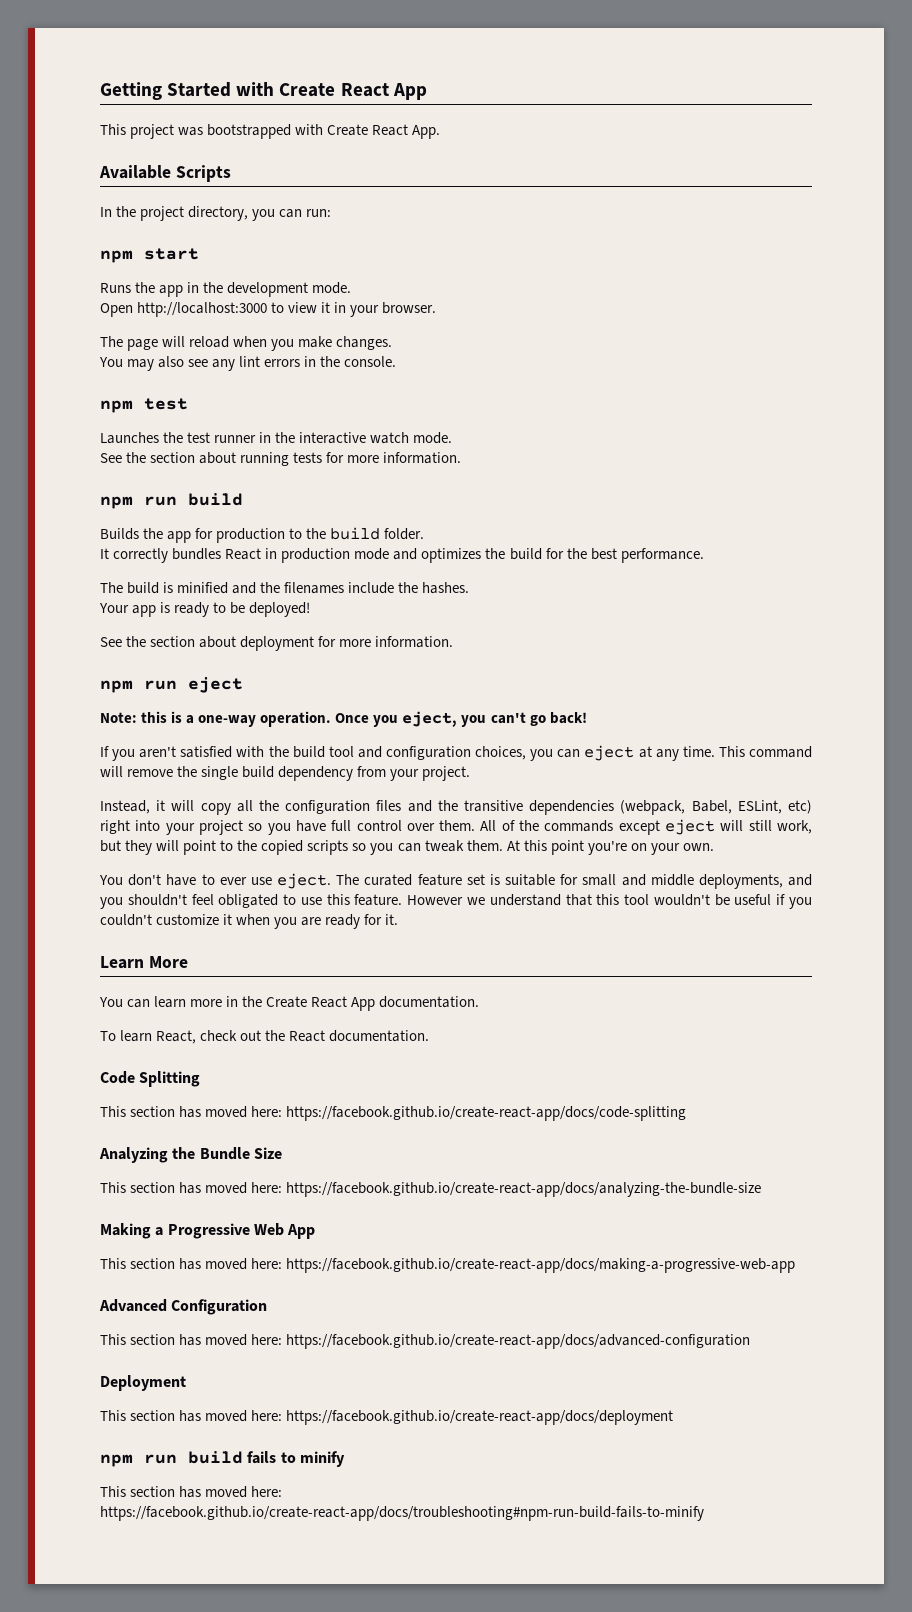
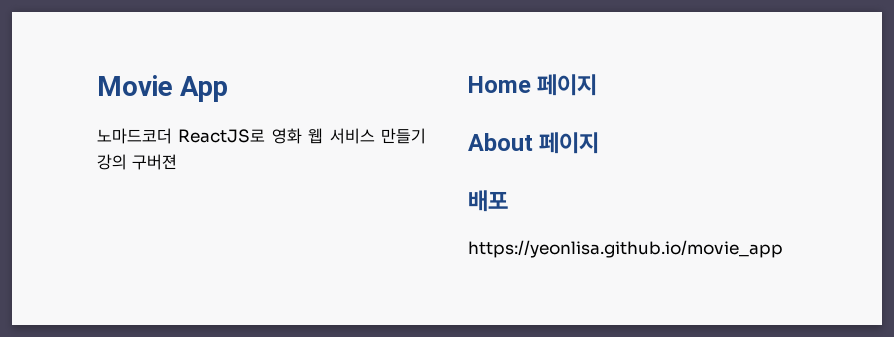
- Getting Started with Create React App
- This project was bootstrapped with Create React App.
- Available Scripts
- In the project directory, you can run:
- npm start
- Runs the app in the development mode.
- Open http://localhost:3000 to view it in your browser.
- The page will reload when you make changes.
- You may also see any lint errors in the console.
- npm test
- Launches the test runner in the interactive watch mode.
- See the section about running tests for more information.
- npm run build
- Builds the app for production to the build folder.
- It correctly bundles React in production mode and optimizes the build for the best performance.
- The build is minified and the filenames include the hashes.
- Your app is ready to be deployed!
- See the section about deployment for more information.
- npm run eject
- Note: this is a one-way operation. Once you eject, you can't go back!
- If you aren't satisfied with the build tool and configuration choices, you can eject at any time. This command will remove the single build dependency from your project.
- Instead, it will copy all the configuration files and the transitive dependencies (webpack, Babel, ESLint, etc) right into your project so you have full control over them. All of the commands except eject will still work, but they will point to the copied scripts so you can tweak them. At this point you're on your own.
- You don't have to ever use eject. The curated feature set is suitable for small and middle deployments, and you shouldn't feel obligated to use this feature. However we understand that this tool wouldn't be useful if you couldn't customize it when you are ready for it.
- Learn More
- You can learn more in the Create React App documentation.
- To learn React, check out the React documentation.
- Code Splitting
- This section has moved here: https://facebook.github.io/create-react-app/docs/code-splitting
- Analyzing the Bundle Size
- This section has moved here: https://facebook.github.io/create-react-app/docs/analyzing-the-bundle-size
- Making a Progressive Web App
- This section has moved here: https://facebook.github.io/create-react-app/docs/making-a-progressive-web-app
- Advanced Configuration
- This section has moved here: https://facebook.github.io/create-react-app/docs/advanced-configuration
- Deployment
- This section has moved here: https://facebook.github.io/create-react-app/docs/deployment
- npm run build fails to minify
- This section has moved here: https://facebook.github.io/create-react-app/docs/troubleshooting#npm-run-build-fails-to-minify
+ Movie App
+ 노마드코더 ReactJS로 영화 웹 서비스 만들기 강의 구버젼
+ Home 페이지
+ About 페이지
+ 배포
+ https://yeonlisa.github.io/movie_app

